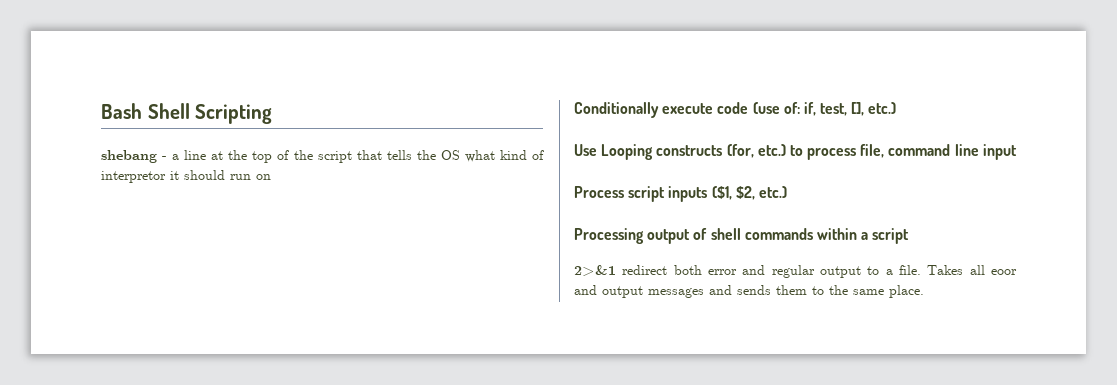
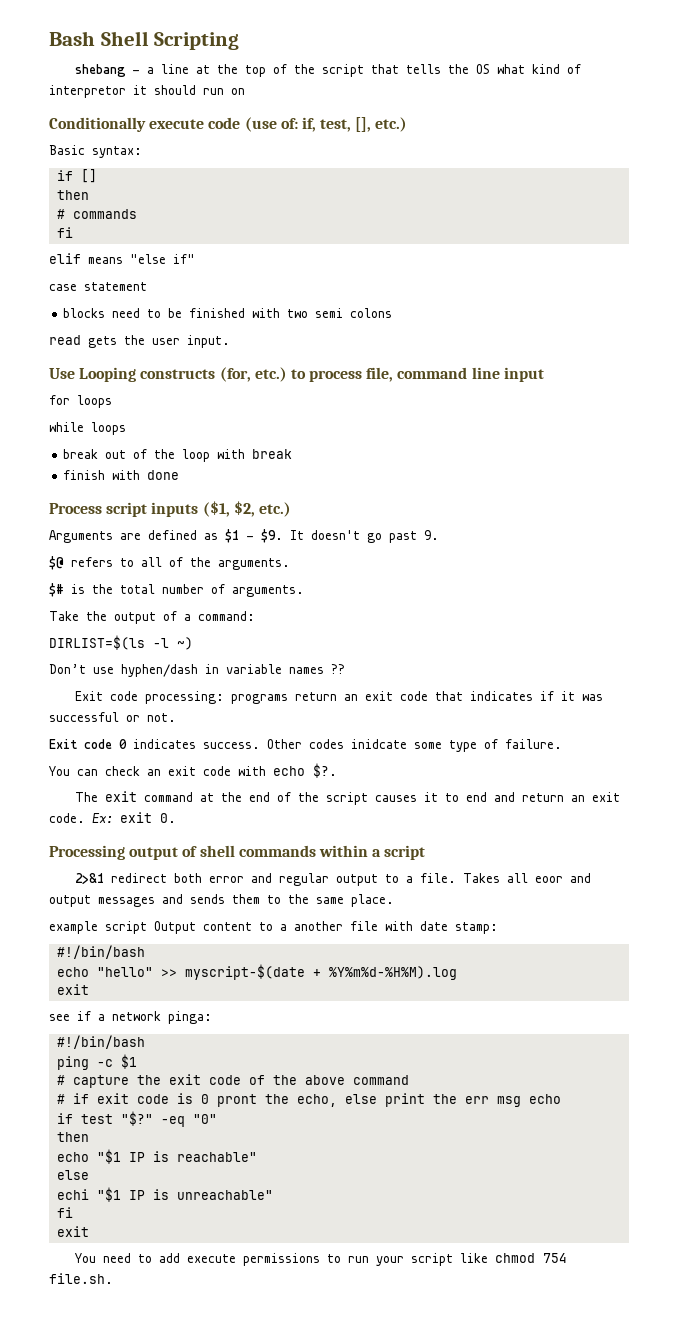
+ Basic syntax:
+ if []
+ then
+ # commands
+ fi
+ elif means "else if"
+ case statement
+ blocks need to be finished with two semi colons
+ read gets the user input.
+ for loops
+ while loops
+ break out of the loop with break
+ finish with done
+ Arguments are defined as $1 - $9. It doesn't go past 9.
+ $@ refers to all of the arguments.
+ $# is the total number of arguments.
+ Take the output of a command:
+ DIRLIST=$(ls -l ~)
+ Don’t use hyphen/dash in variable names ??
+ Exit code processing: programs return an exit code that indicates if it was successful or not.
+ Exit code 0 indicates success. Other codes inidcate some type of failure.
+ You can check an exit code with echo $?.
+ The exit command at the end of the script causes it to end and return an exit code. Ex: exit 0.
+ example script Output content to a another file with date stamp:
+ #!/bin/bash
+ echo "hello" >> myscript-$(date + %Y%m%d-%H%M).log
+ exit
+ see if a network pinga:
+ #!/bin/bash
+ ping -c $1
+ # capture the exit code of the above command
+ # if exit code is 0 pront the echo, else print the err msg echo
+ if test "$?" -eq "0"
+ then
+ echo "$1 IP is reachable"
+ else
+ echi "$1 IP is unreachable"
+ fi
+ exit
+ You need to add execute permissions to run your script like chmod 754 file.sh.

